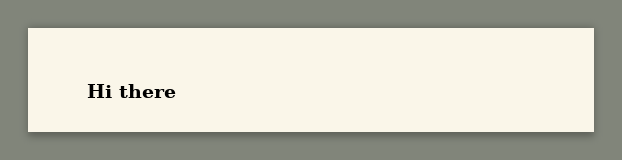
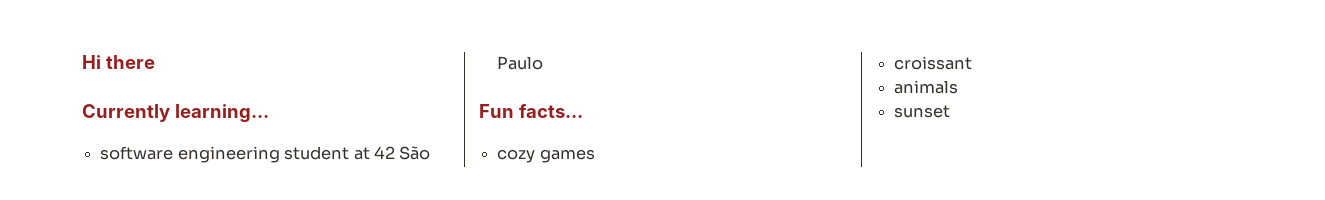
+ Currently learning...
+ software engineering student at 42 São Paulo
+ Fun facts...
+ cozy games
+ croissant
+ animals
+ sunset

